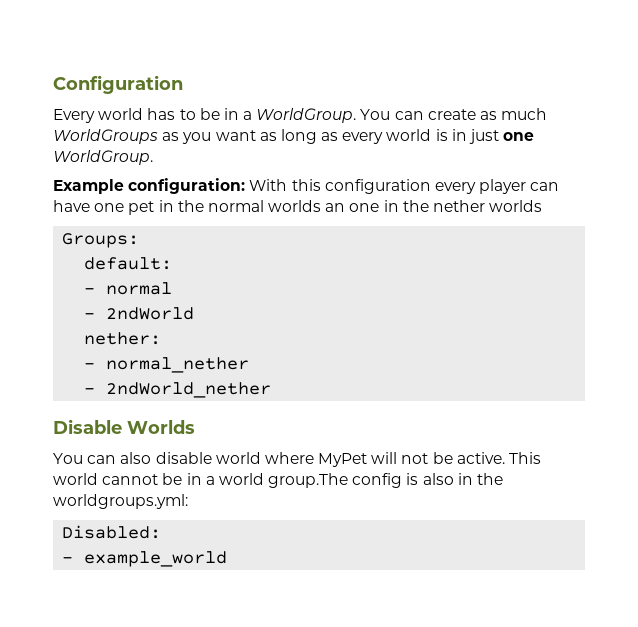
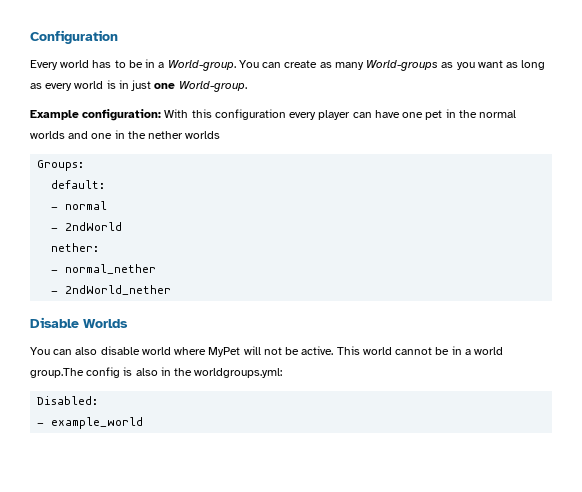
- Every world has to be in a WorldGroup.
+ Every world has to be in a World-group.
- You can create as much WorldGroups as you want as long as every world is in just one WorldGroup.
+ You can create as many World-groups as you want as long as every world is in just one World-group.
- Example configuration: With this configuration every player can have one pet in the normal worlds an one in the nether worlds
+ Example configuration: With this configuration every player can have one pet in the normal worlds and one in the nether worlds

